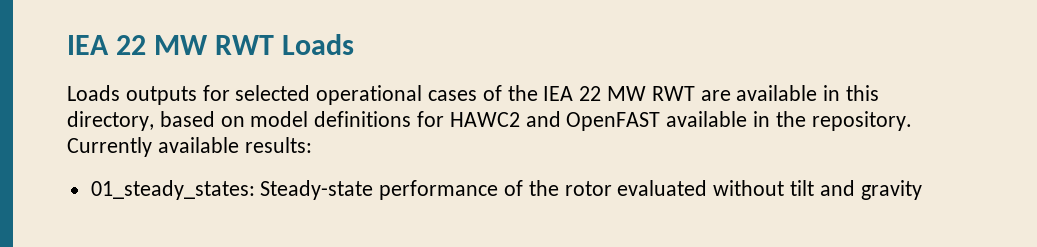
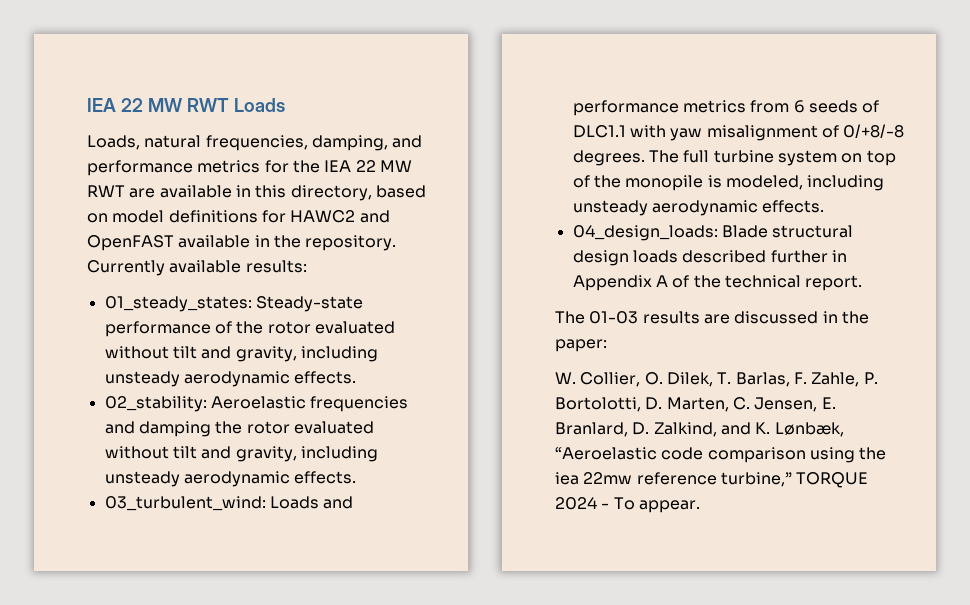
- Loads outputs for selected operational cases of the IEA 22 MW RWT are available in this directory, based on model definitions for HAWC2 and OpenFAST available in the repository.
+ Loads, natural frequencies, damping, and performance metrics for the IEA 22 MW RWT are available in this directory, based on model definitions for HAWC2 and OpenFAST available in the repository.
- 01_steady_states: Steady-state performance of the rotor evaluated without tilt and gravity
+ 01_steady_states: Steady-state performance of the rotor evaluated without tilt and gravity, including unsteady aerodynamic effects.
+ 02_stability: Aeroelastic frequencies and damping the rotor evaluated without tilt and gravity, including unsteady aerodynamic effects.
+ 03_turbulent_wind: Loads and performance metrics from 6 seeds of DLC1.1 with yaw misalignment of 0/+8/-8 degrees. The full turbine system on top of the monopile is modeled, including unsteady aerodynamic effects.
+ 04_design_loads: Blade structural design loads described further in Appendix A of the technical report.
+ The 01-03 results are discussed in the paper:
+ W. Collier, O. Dilek, T. Barlas, F. Zahle, P. Bortolotti, D. Marten, C. Jensen, E. Branlard, D. Zalkind, and K. Lønbæk, “Aeroelastic code comparison using the iea 22mw reference turbine,” TORQUE 2024 - To appear.

